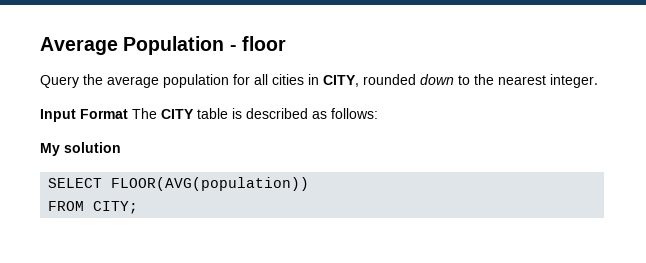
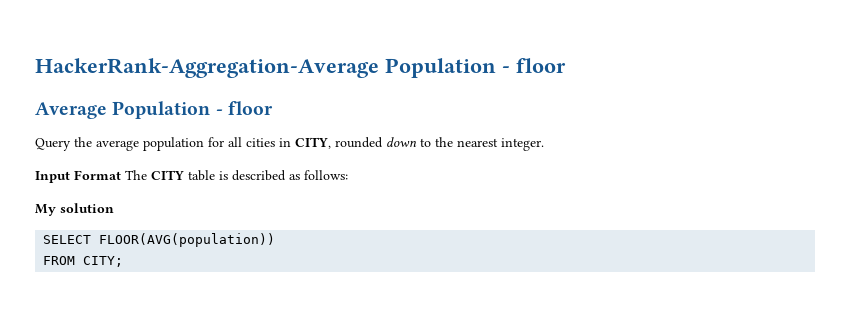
+ HackerRank-Aggregation-Average Population - floor

